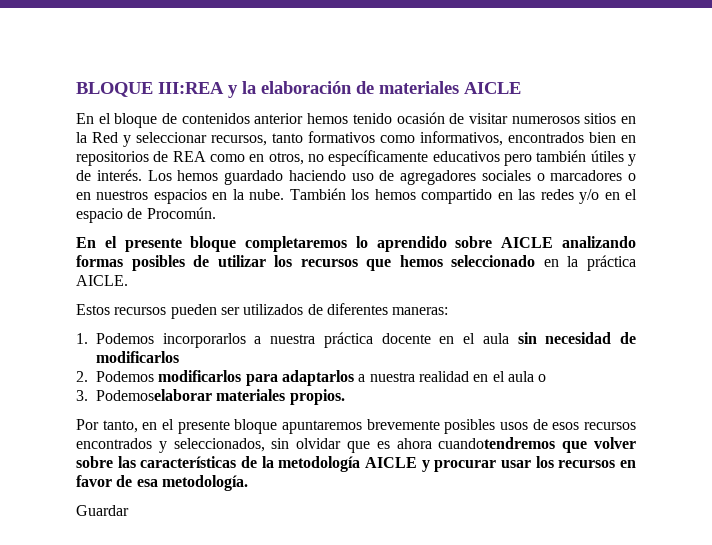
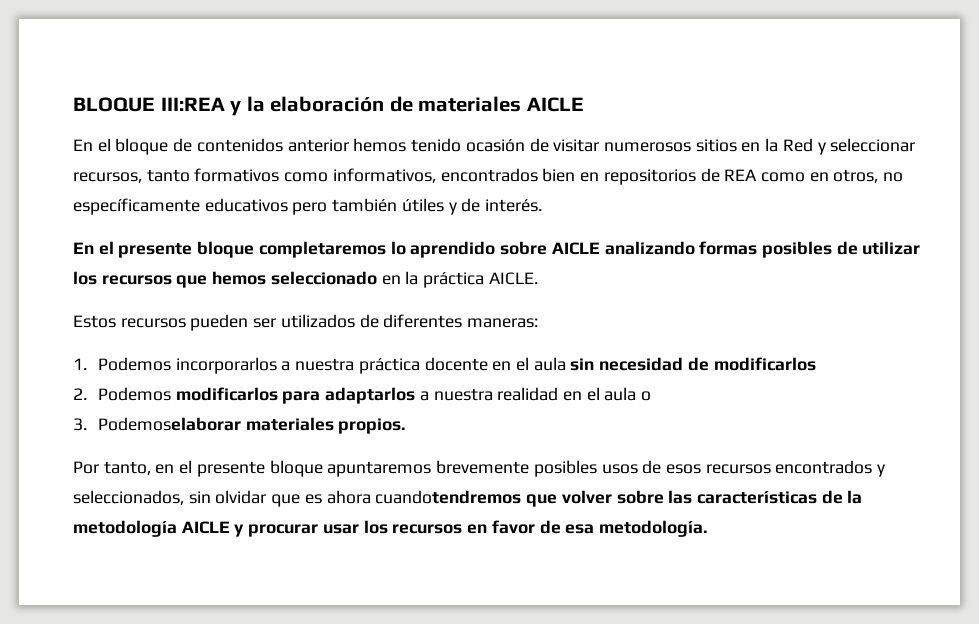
- Los hemos guardado haciendo uso de agregadores sociales o marcadores o en nuestros espacios en la nube. También los hemos compartido en las redes y/o en el espacio de Procomún.
- Guardar

